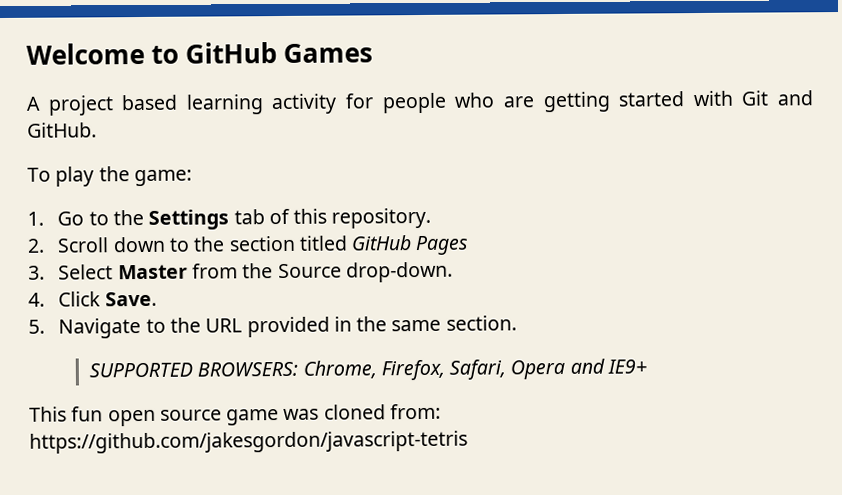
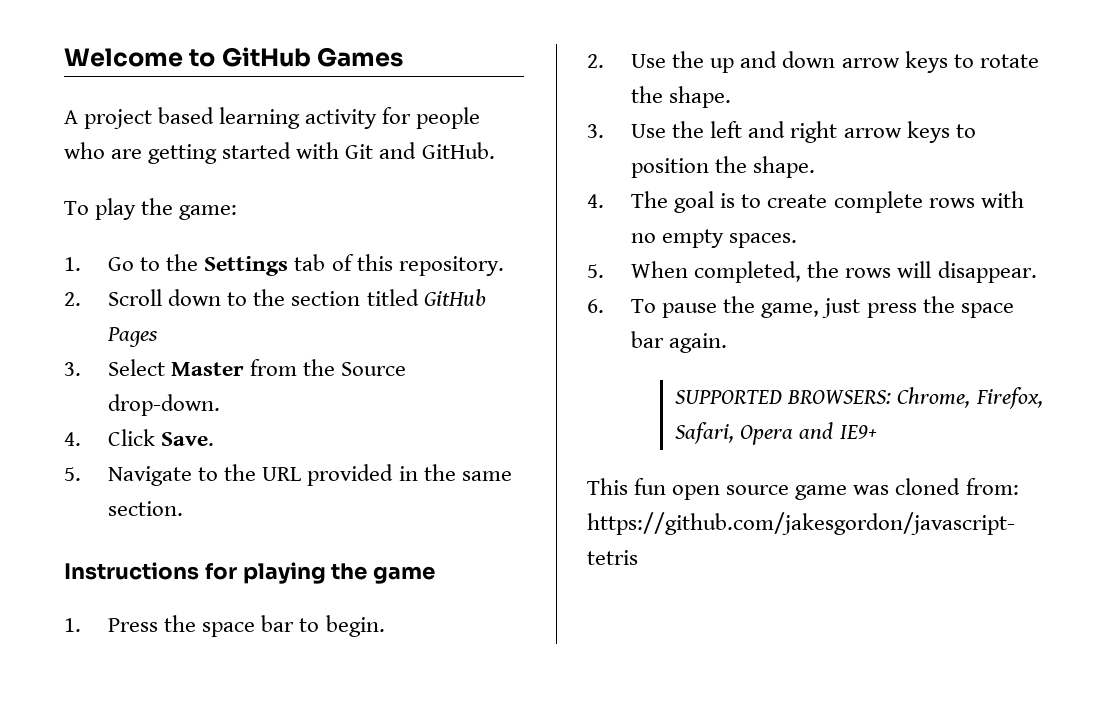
+ Instructions for playing the game
+ 1. Press the space bar to begin.
+ 2. Use the up and down arrow keys to rotate the shape.
+ 3. Use the left and right arrow keys to position the shape.
+ 4. The goal is to create complete rows with no empty spaces.
+ 5. When completed, the rows will disappear.
+ 6. To pause the game, just press the space bar again.

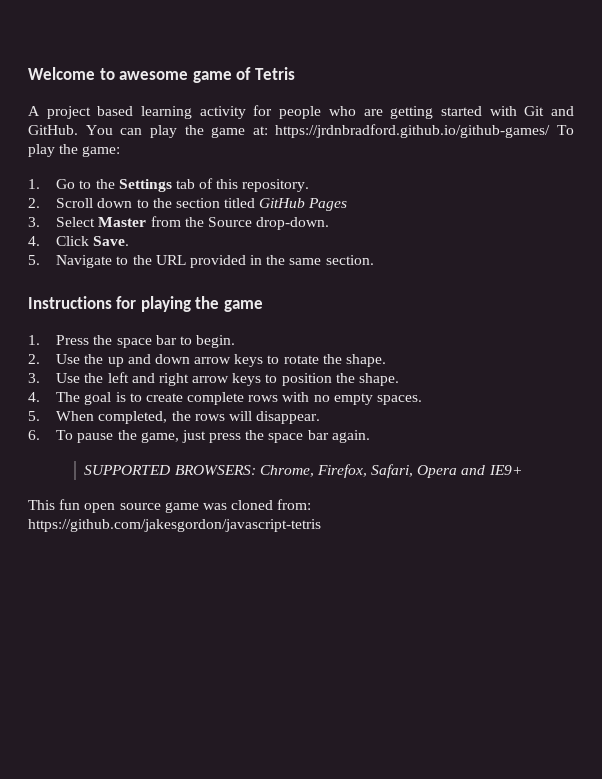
- Welcome to GitHub Games
+ Welcome to awesome game of Tetris
- A project based learning activity for people who are getting started with Git and GitHub.
- To play the game:
+ A project based learning activity for people who are getting started with Git and GitHub. You can play the game at: https://jrdnbradford.github.io/github-games/ To play the game:

